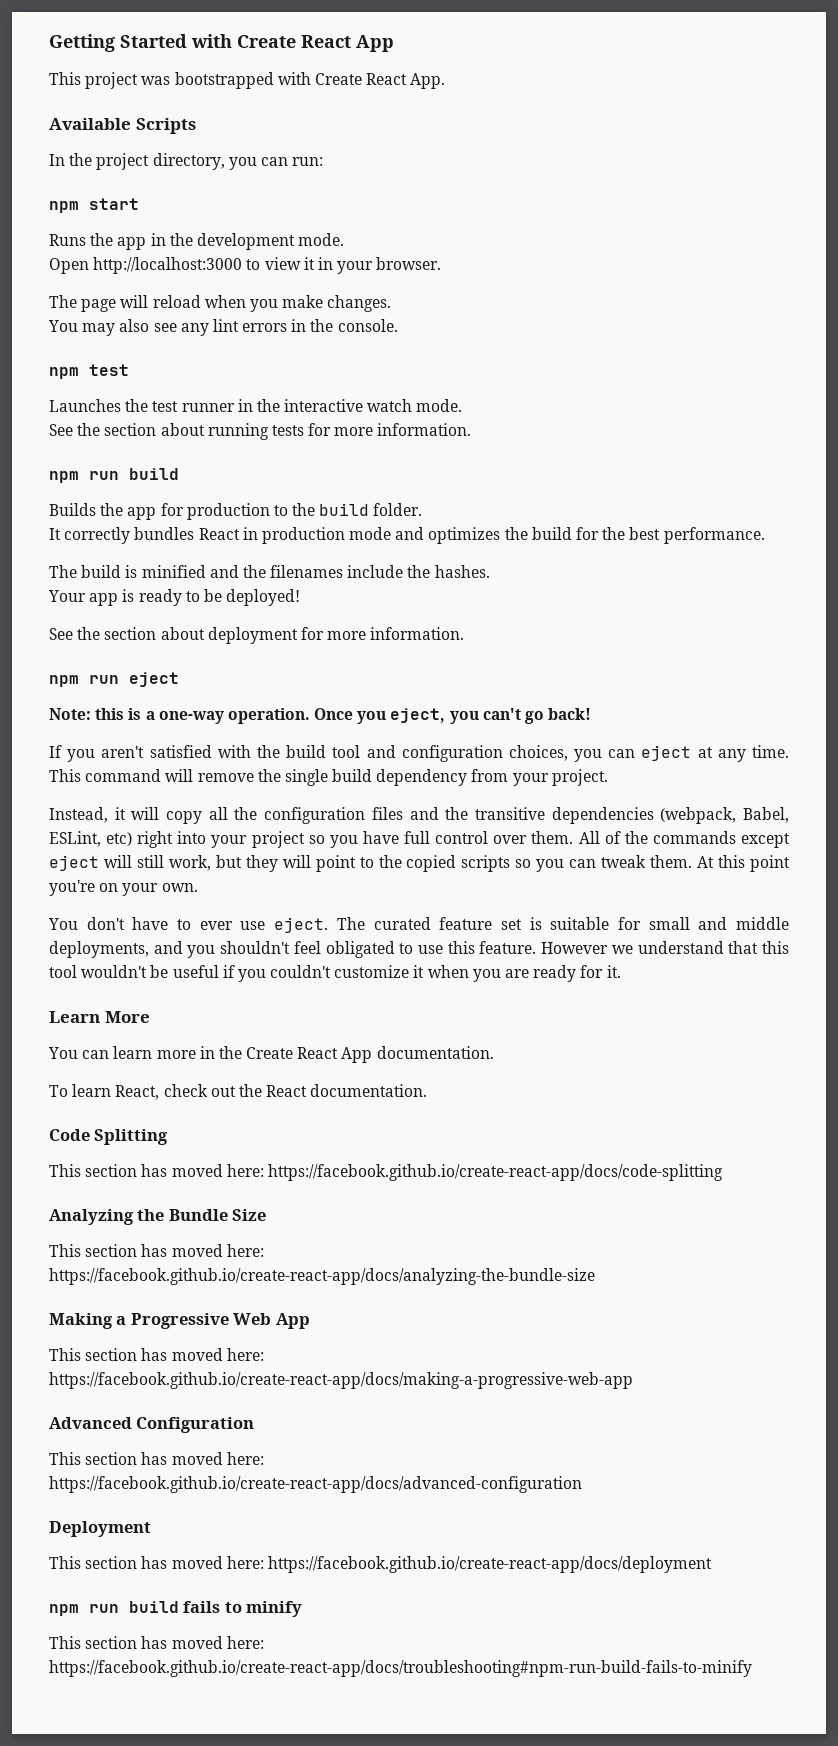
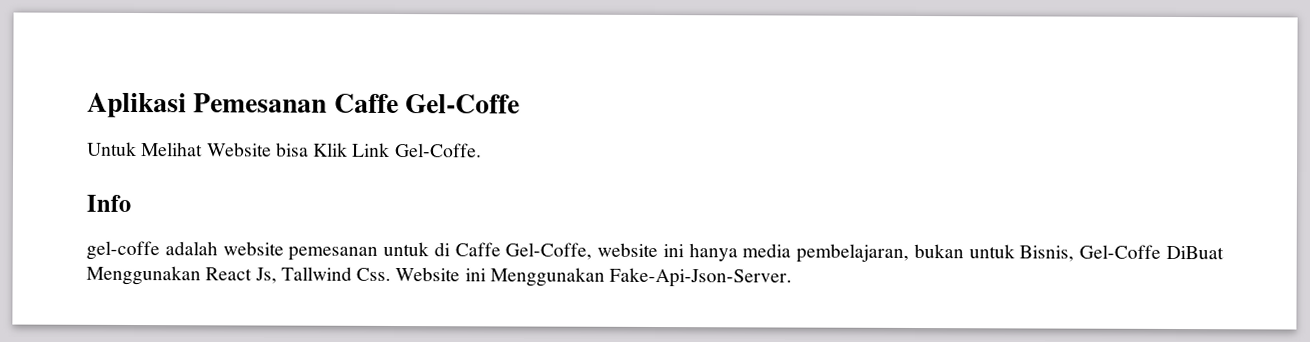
- Getting Started with Create React App
- This project was bootstrapped with Create React App.
- Available Scripts
- In the project directory, you can run:
- npm start
- Runs the app in the development mode.
- Open http://localhost:3000 to view it in your browser.
- The page will reload when you make changes.
- You may also see any lint errors in the console.
- npm test
- Launches the test runner in the interactive watch mode.
- See the section about running tests for more information.
- npm run build
- Builds the app for production to the build folder.
- It correctly bundles React in production mode and optimizes the build for the best performance.
- The build is minified and the filenames include the hashes.
- Your app is ready to be deployed!
- See the section about deployment for more information.
- npm run eject
- Note: this is a one-way operation. Once you eject, you can't go back!
- If you aren't satisfied with the build tool and configuration choices, you can eject at any time. This command will remove the single build dependency from your project.
- Instead, it will copy all the configuration files and the transitive dependencies (webpack, Babel, ESLint, etc) right into your project so you have full control over them. All of the commands except eject will still work, but they will point to the copied scripts so you can tweak them. At this point you're on your own.
- You don't have to ever use eject. The curated feature set is suitable for small and middle deployments, and you shouldn't feel obligated to use this feature. However we understand that this tool wouldn't be useful if you couldn't customize it when you are ready for it.
- Learn More
- You can learn more in the Create React App documentation.
- To learn React, check out the React documentation.
- Code Splitting
- This section has moved here: https://facebook.github.io/create-react-app/docs/code-splitting
- Analyzing the Bundle Size
- This section has moved here: https://facebook.github.io/create-react-app/docs/analyzing-the-bundle-size
- Making a Progressive Web App
- This section has moved here: https://facebook.github.io/create-react-app/docs/making-a-progressive-web-app
- Advanced Configuration
- This section has moved here: https://facebook.github.io/create-react-app/docs/advanced-configuration
- Deployment
- This section has moved here: https://facebook.github.io/create-react-app/docs/deployment
- npm run build fails to minify
- This section has moved here: https://facebook.github.io/create-react-app/docs/troubleshooting#npm-run-build-fails-to-minify
+ Aplikasi Pemesanan Caffe Gel-Coffe
+ Untuk Melihat Website bisa Klik Link Gel-Coffe.
+ Info
+ gel-coffe adalah website pemesanan untuk di Caffe Gel-Coffe, website ini hanya media pembelajaran, bukan untuk Bisnis, Gel-Coffe DiBuat Menggunakan React Js, Tallwind Css. Website ini Menggunakan Fake-Api-Json-Server.

